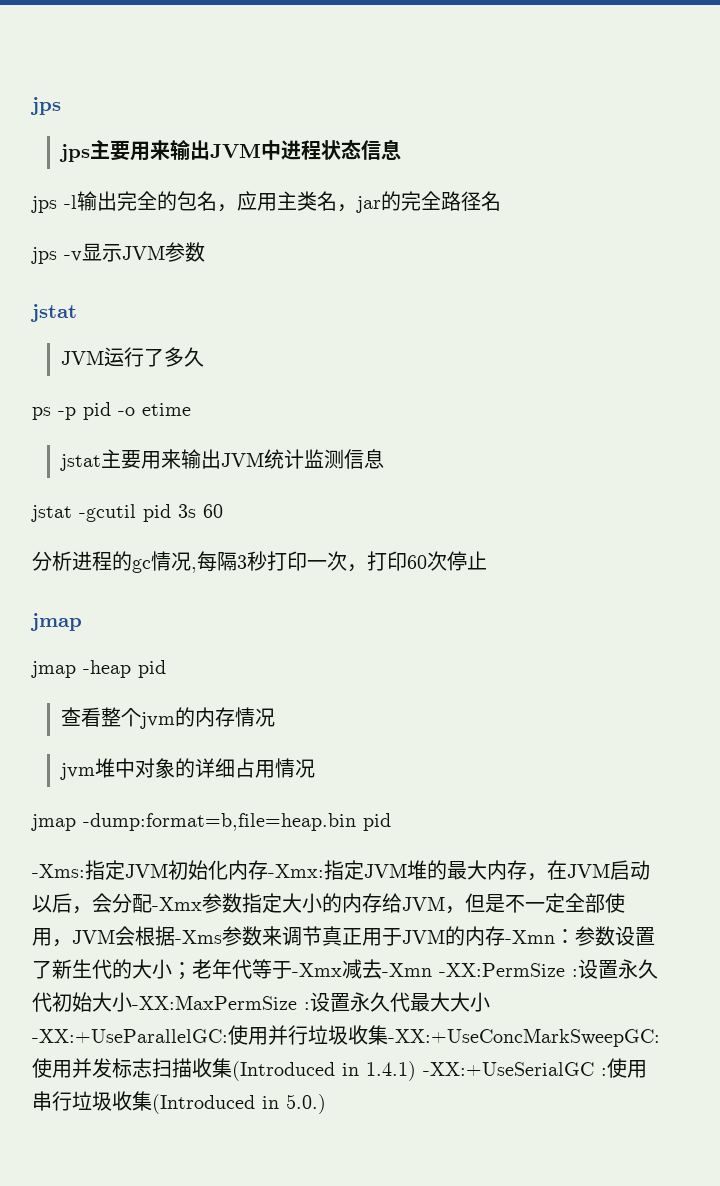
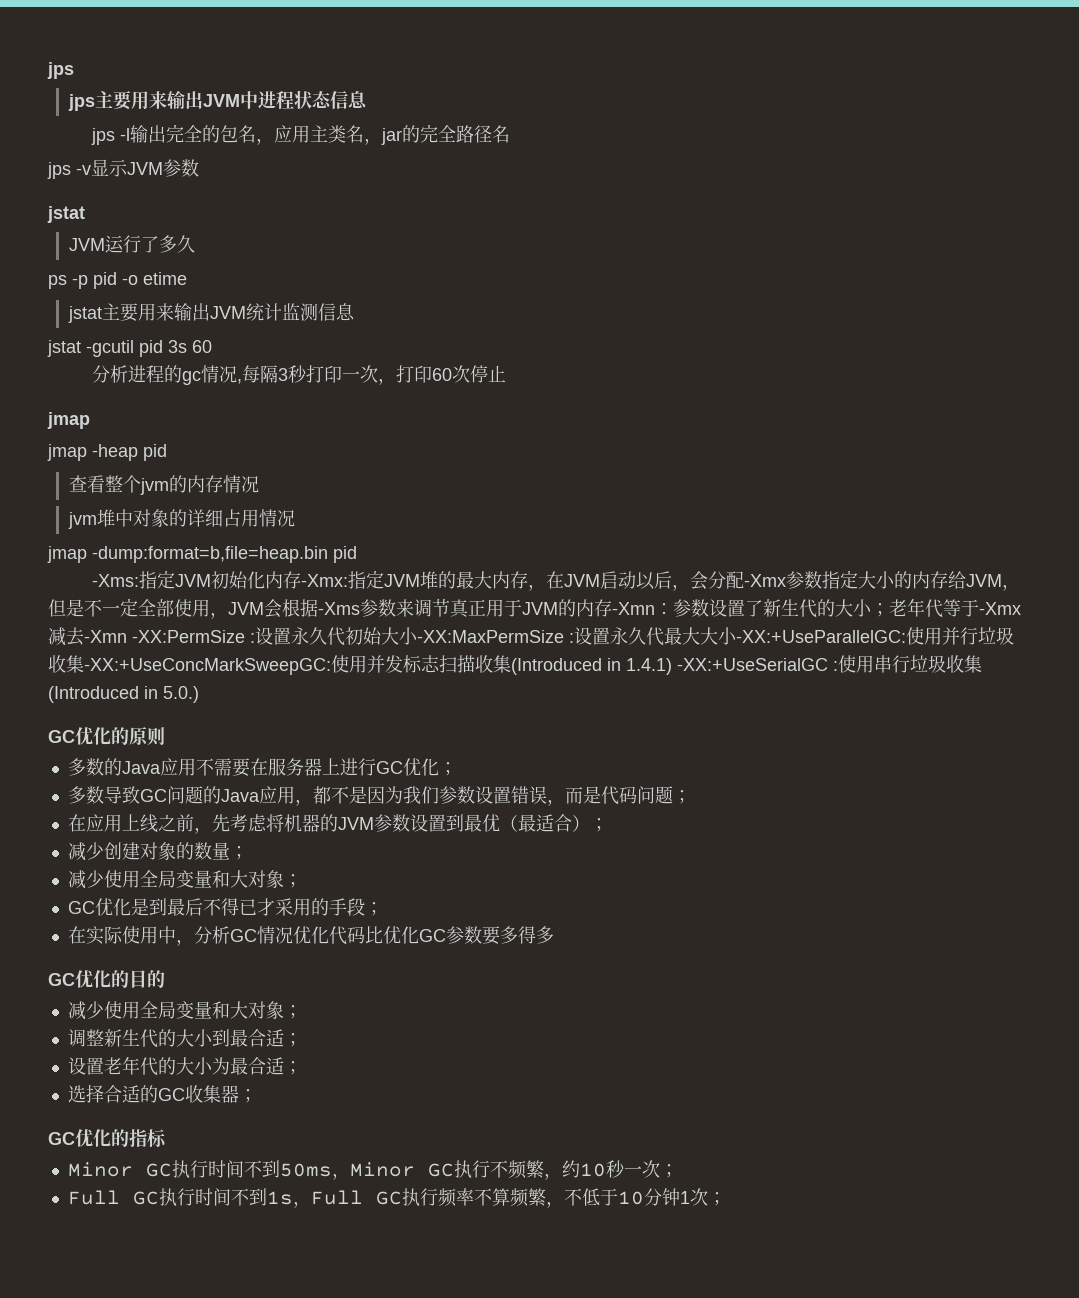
+ GC优化的原则
+ 多数的Java应用不需要在服务器上进行GC优化；
+ 多数导致GC问题的Java应用，都不是因为我们参数设置错误，而是代码问题；
+ 在应用上线之前，先考虑将机器的JVM参数设置到最优（最适合）；
+ 减少创建对象的数量；
+ 减少使用全局变量和大对象；
+ GC优化是到最后不得已才采用的手段；
+ 在实际使用中，分析GC情况优化代码比优化GC参数要多得多
+ GC优化的目的
+ 减少使用全局变量和大对象；
+ 调整新生代的大小到最合适；
+ 设置老年代的大小为最合适；
+ 选择合适的GC收集器；
+ GC优化的指标
+ Minor GC执行时间不到50ms，Minor GC执行不频繁，约10秒一次；
+ Full GC执行时间不到1s，Full GC执行频率不算频繁，不低于10分钟1次；

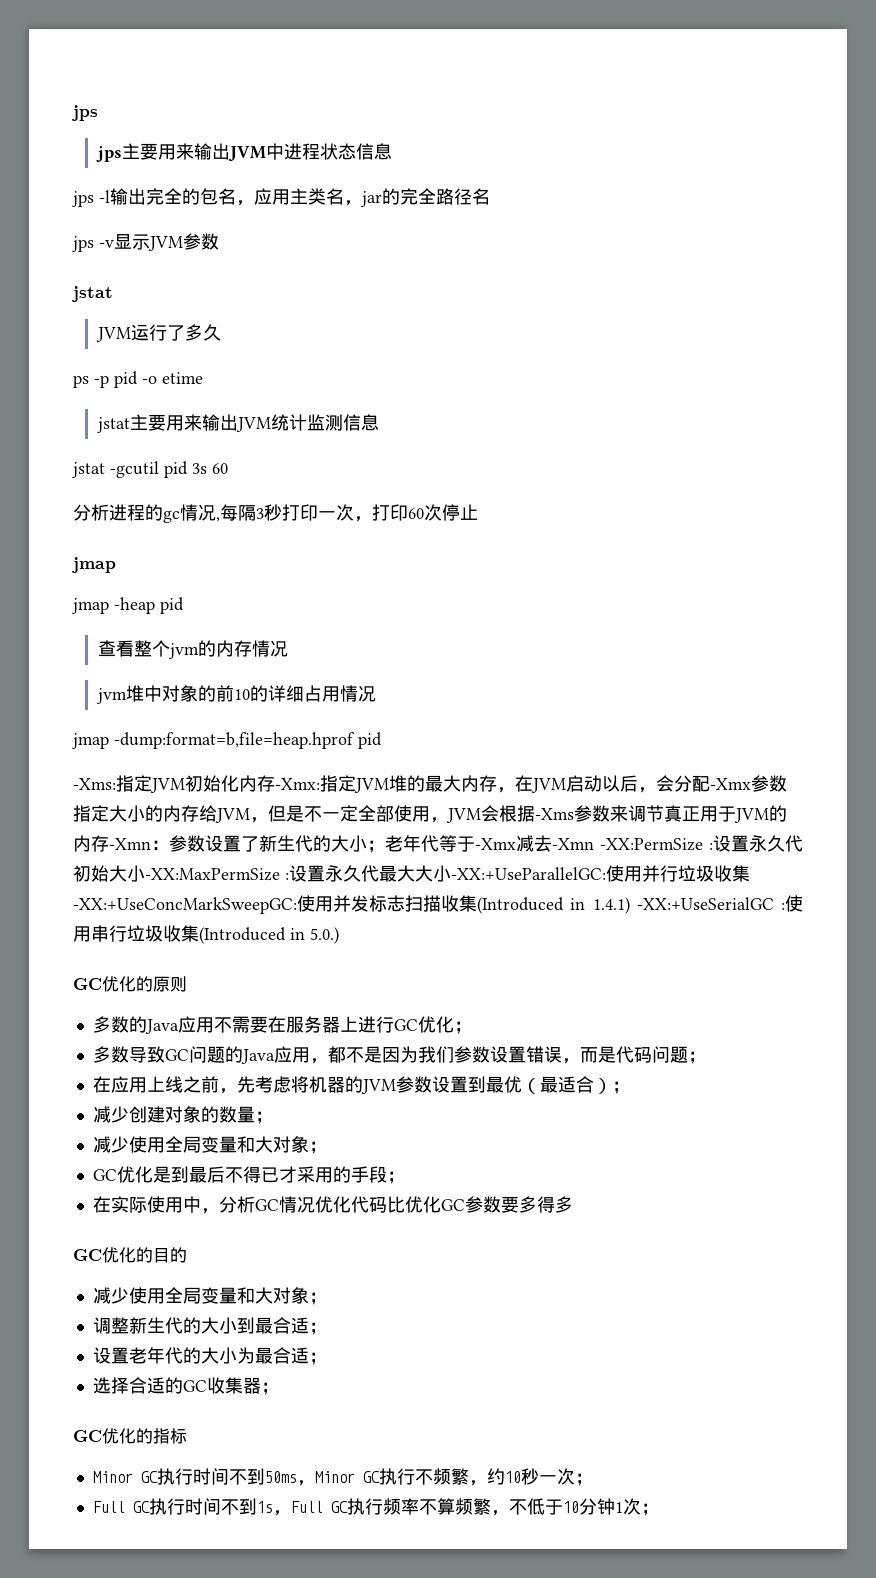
- jvm堆中对象的详细占用情况
+ jvm堆中对象的前10的详细占用情况
- jmap -dump:format=b,file=heap.bin pid
+ jmap -dump:format=b,file=heap.hprof pid

